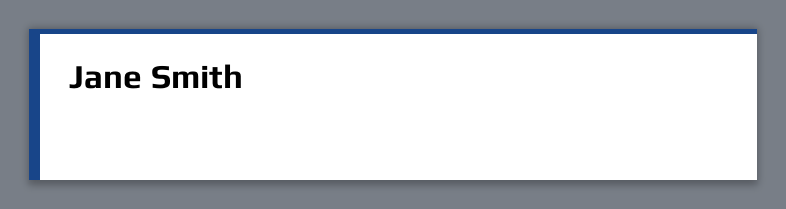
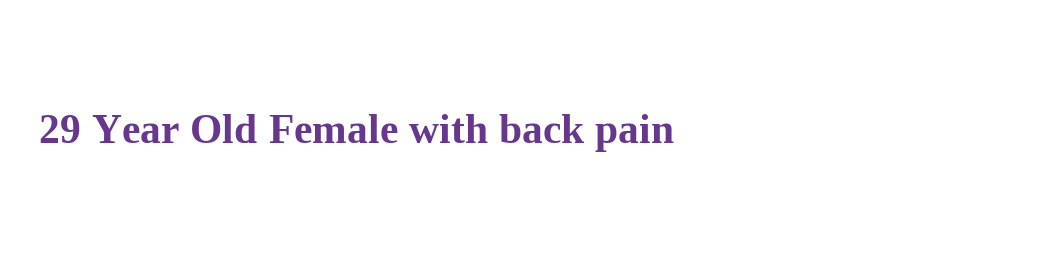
- Jane Smith
+ 29 Year Old Female with back pain

